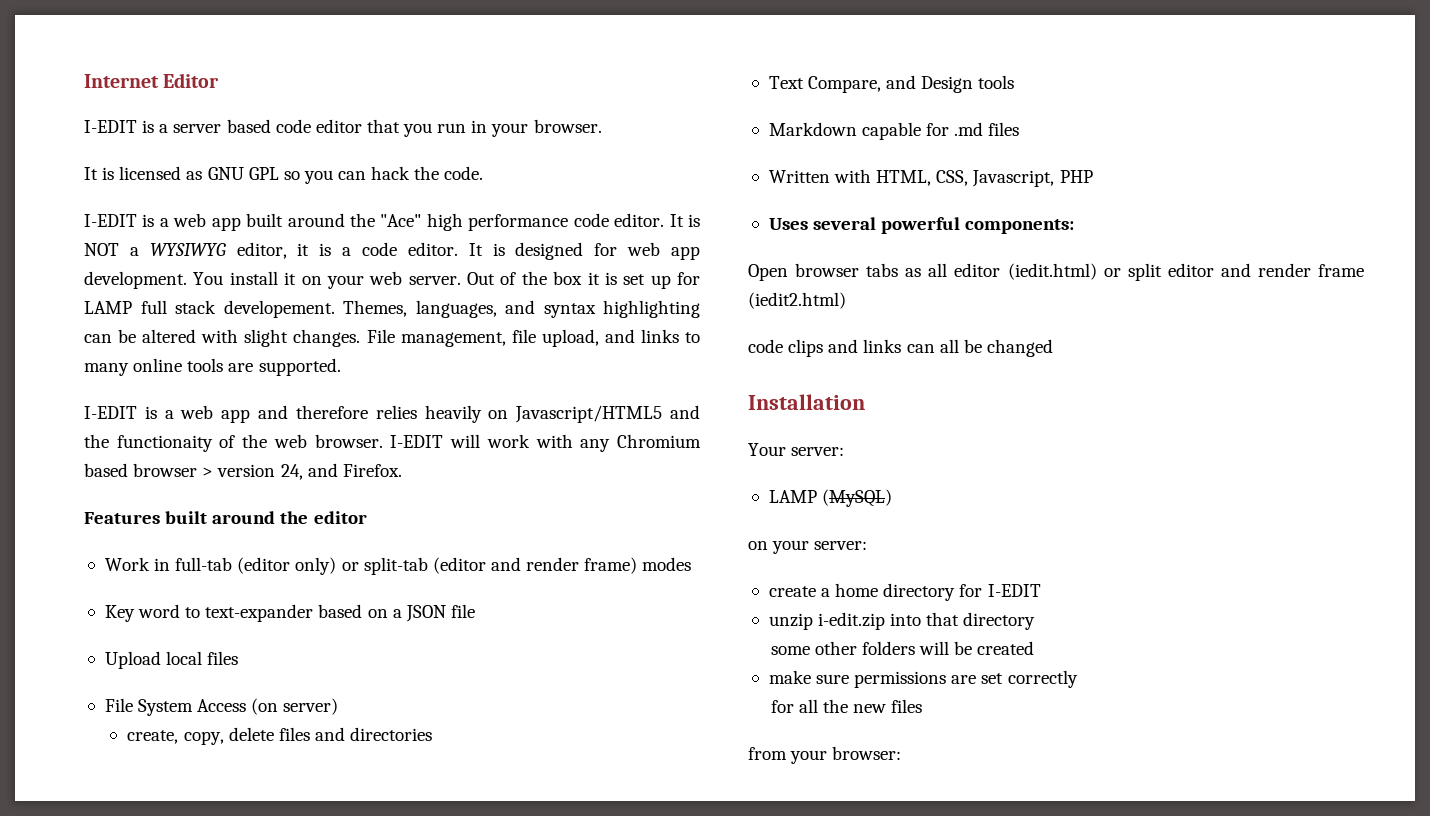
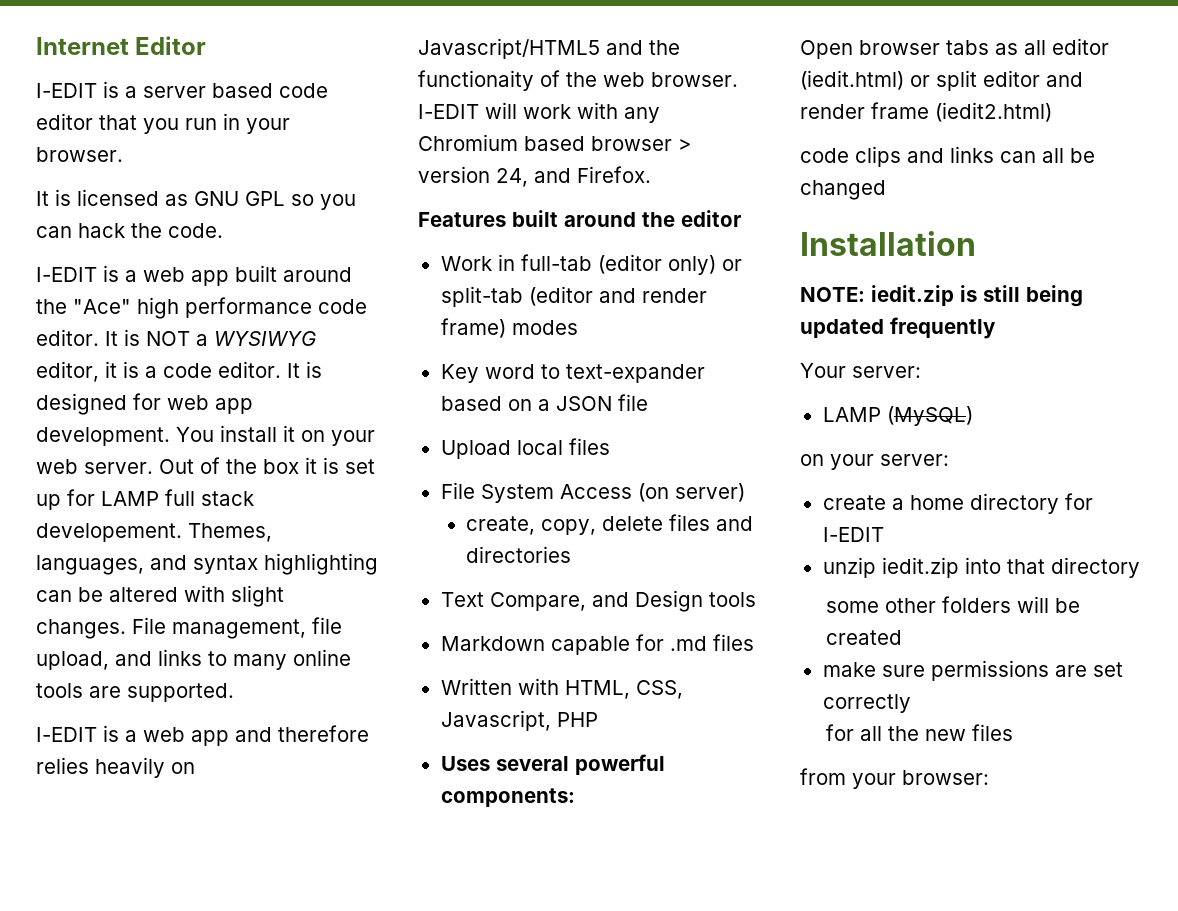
+ NOTE: iedit.zip is still being updated frequently
- unzip i-edit.zip into that directory
+ unzip iedit.zip into that directory

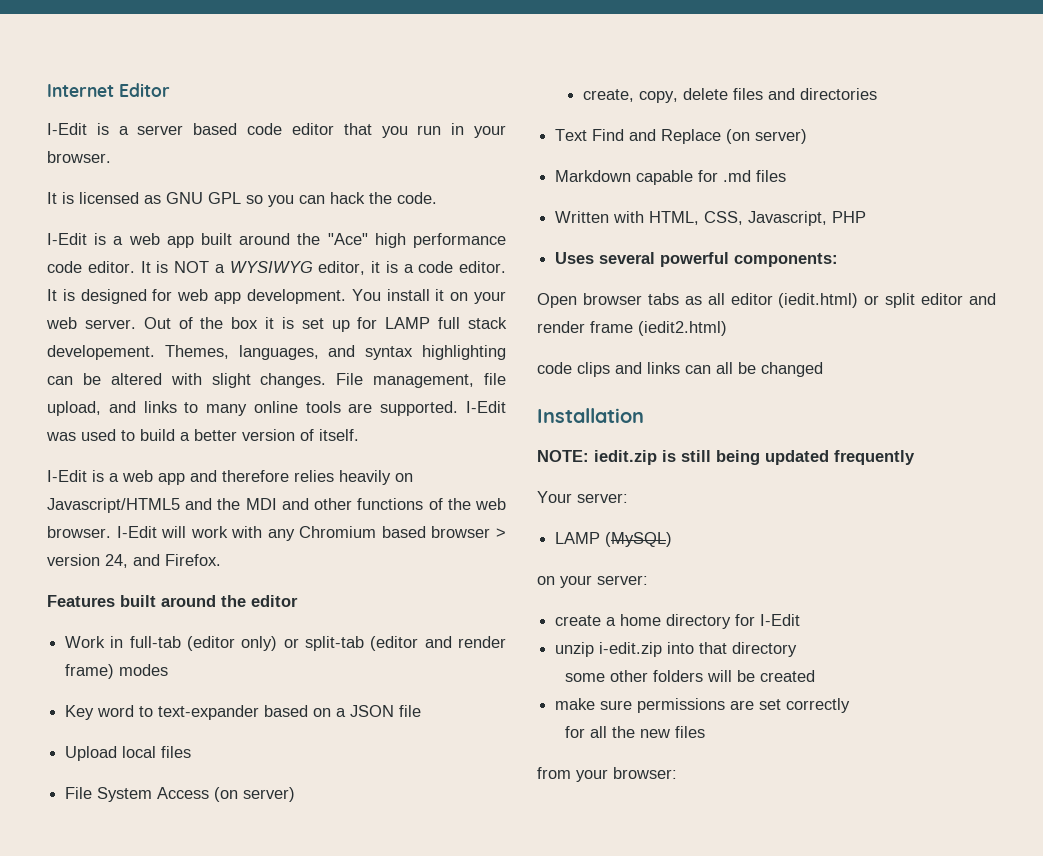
- I-EDIT is a server based code editor that you run in your browser.
+ I-Edit is a server based code editor that you run in your browser.
- I-EDIT is a web app built around the "Ace" high performance code editor.
+ I-Edit is a web app built around the "Ace" high performance code editor.
- File management, file upload, and links to many online tools are supported.
- I-EDIT is a web app and therefore relies heavily on Javascript/HTML5 and the functionaity of the web browser.
+ File management, file upload, and links to many online tools are supported. I-Edit was used to build a better version of itself.
+ I-Edit is a web app and therefore relies heavily on Javascript/HTML5 and the MDI and other functions of the web browser.
- I-EDIT will work with any Chromium based browser > version 24, and Firefox.
+ I-Edit will work with any Chromium based browser > version 24, and Firefox.
- Text Compare, and Design tools
+ Text Find and Replace (on server)
- create a home directory for I-EDIT
+ create a home directory for I-Edit
- unzip iedit.zip into that directory
+ unzip i-edit.zip into that directory

